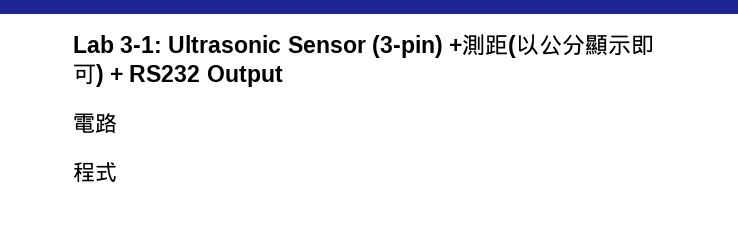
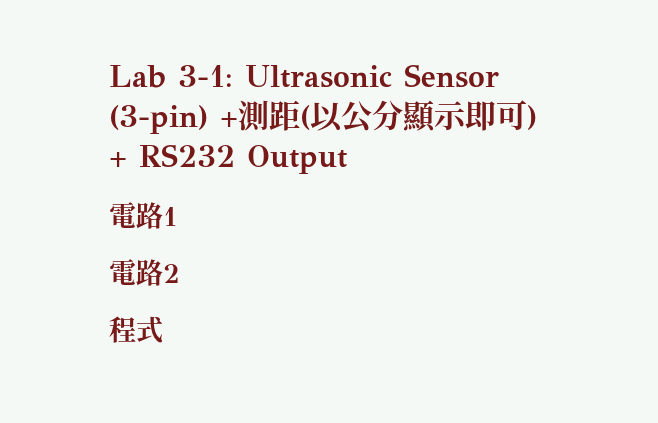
- 電路
+ 電路1
+ 電路2

